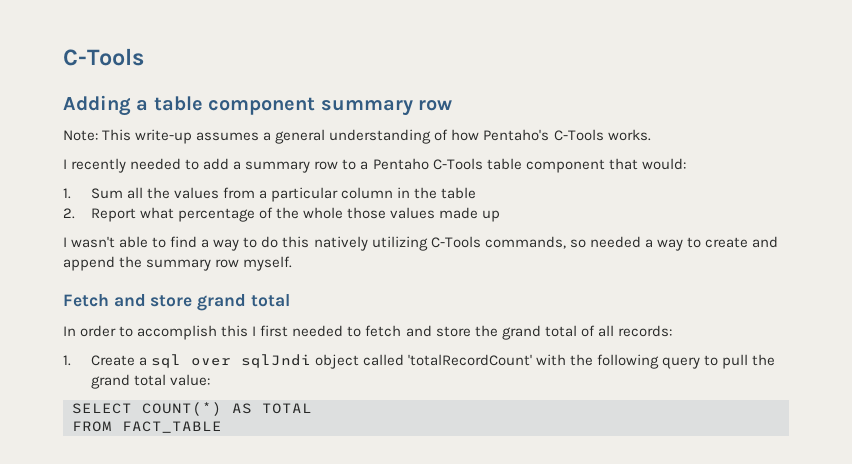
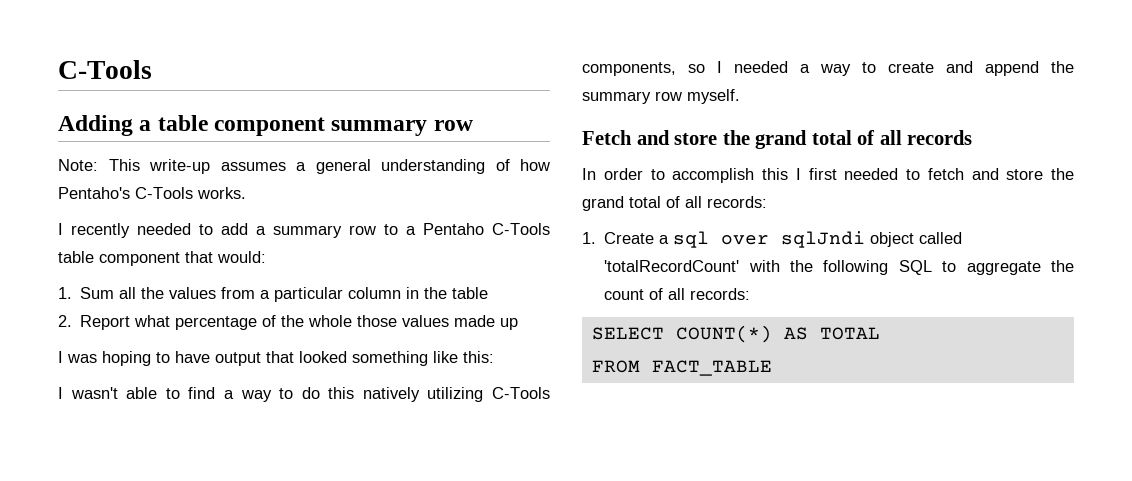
+ I was hoping to have output that looked something like this:
- I wasn't able to find a way to do this natively utilizing C-Tools commands, so needed a way to create and append the summary row myself.
+ I wasn't able to find a way to do this natively utilizing C-Tools components, so I needed a way to create and append the summary row myself.
- Fetch and store grand total
+ Fetch and store the grand total of all records
- 1. Create a sql over sqlJndi object called 'totalRecordCount' with the following query to pull the grand total value:
+ 1. Create a sql over sqlJndi object called 'totalRecordCount' with the following SQL to aggregate the count of all records:

